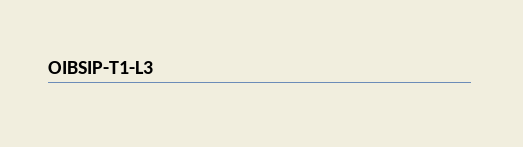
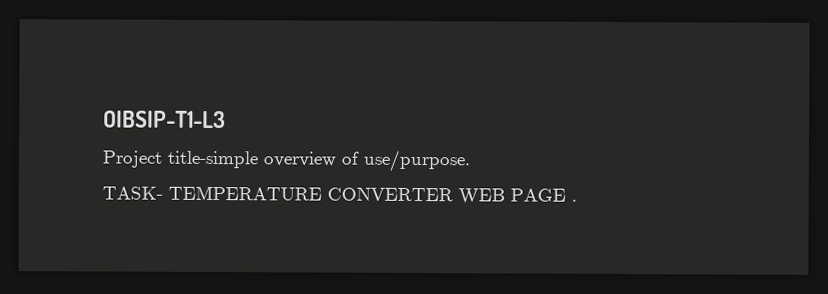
+ Project title-simple overview of use/purpose.
+ TASK- TEMPERATURE CONVERTER WEB PAGE .

